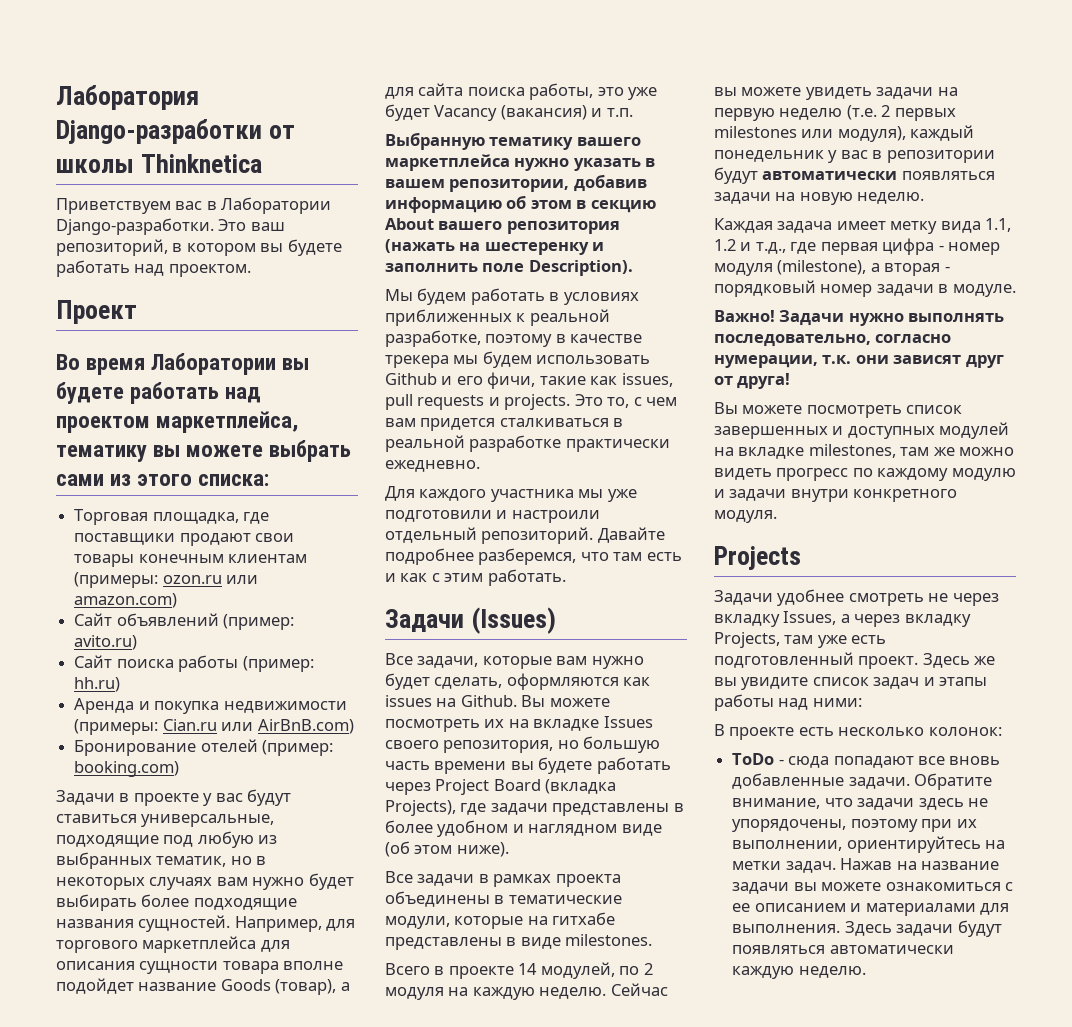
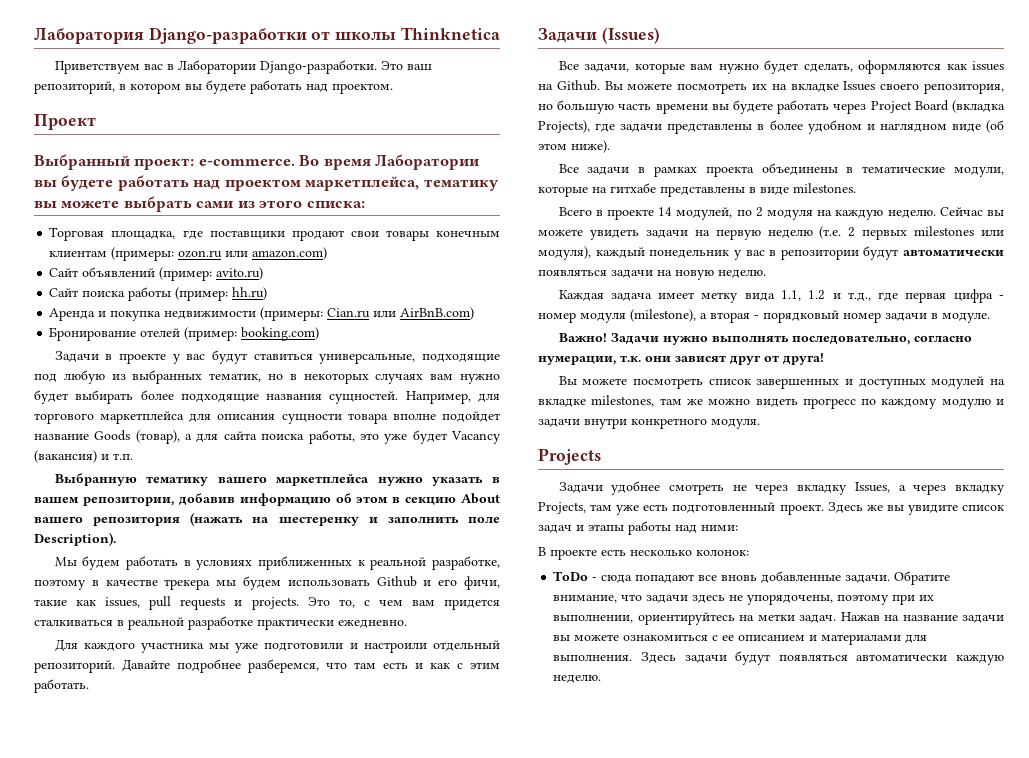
+ Выбранный проект: e-commerce.

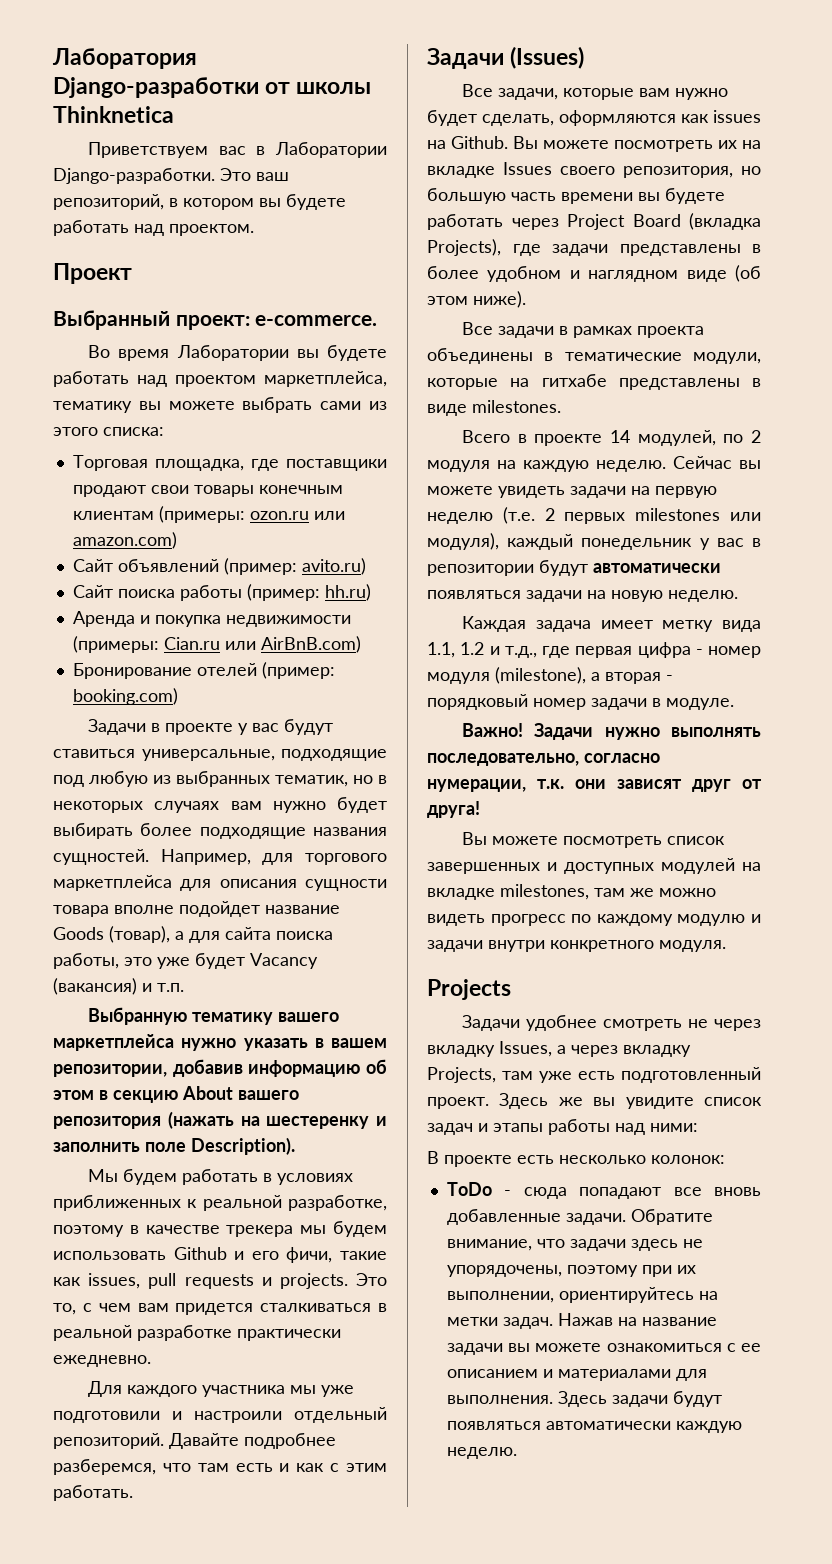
- Выбранный проект: e-commerce. Во время Лаборатории вы будете работать над проектом маркетплейса, тематику вы можете выбрать сами из этого списка:
+ Выбранный проект: e-commerce.
+ Во время Лаборатории вы будете работать над проектом маркетплейса, тематику вы можете выбрать сами из этого списка:

